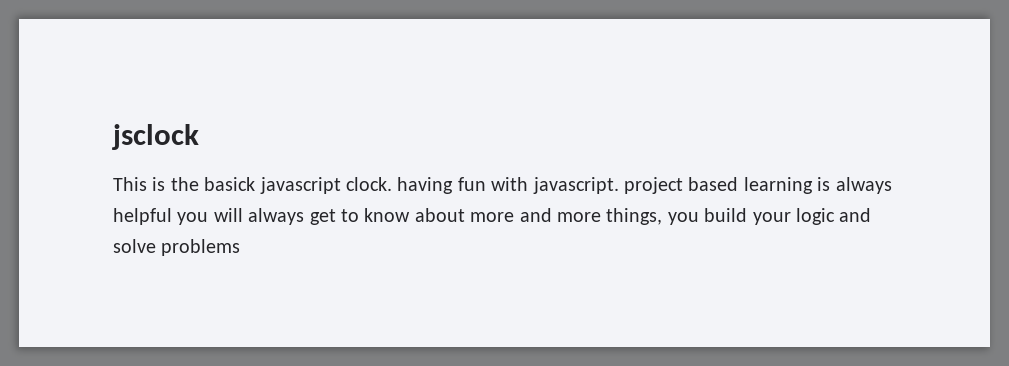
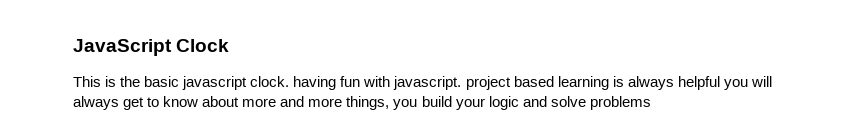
- jsclock
+ JavaScript Clock
- This is the basick javascript clock. having fun with javascript. project based learning is always helpful you will always get to know about more and more things, you build your logic and solve problems
+ This is the basic javascript clock. having fun with javascript. project based learning is always helpful you will always get to know about more and more things, you build your logic and solve problems

